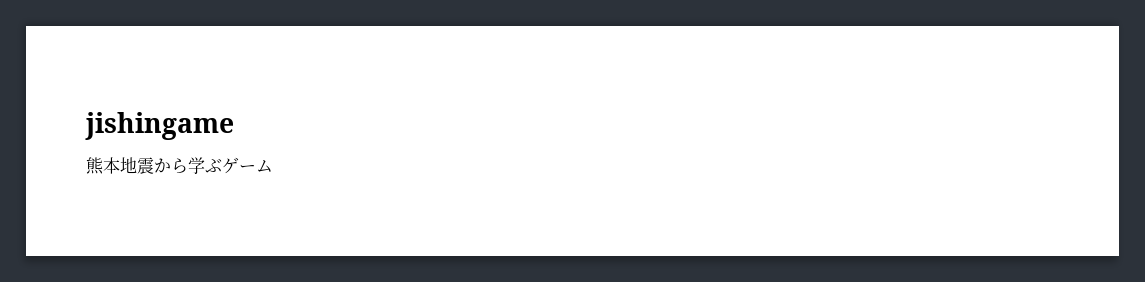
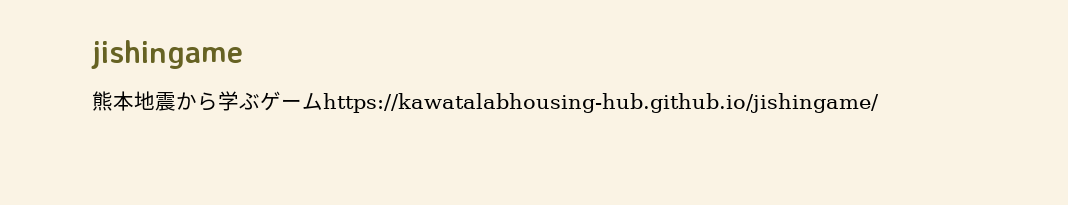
- 熊本地震から学ぶゲーム
+ 熊本地震から学ぶゲームhttps://kawatalabhousing-hub.github.io/jishingame/

